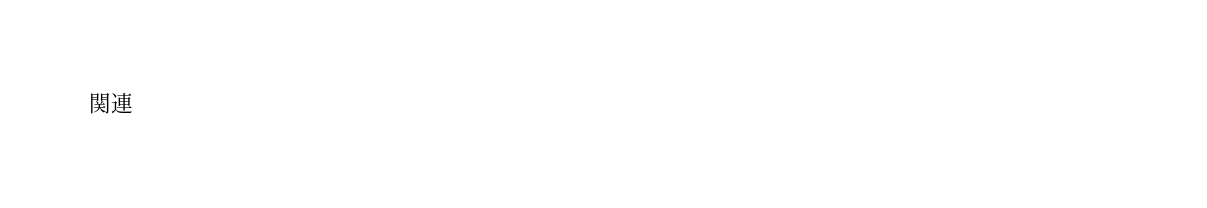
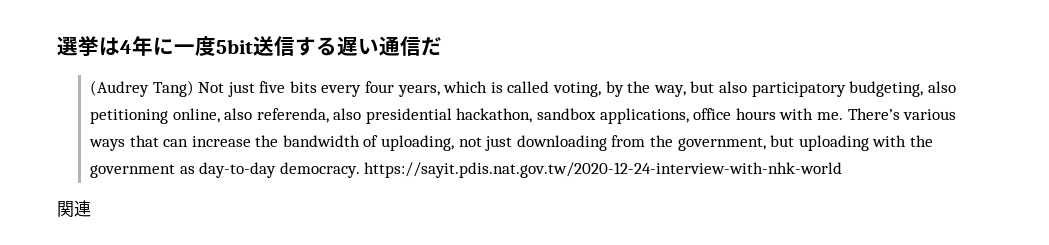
+ 選挙は4年に一度5bit送信する遅い通信だ
+ (Audrey Tang) Not just five bits every four years, which is called voting, by the way, but also participatory budgeting, also petitioning online, also referenda, also presidential hackathon, sandbox applications, office hours with me. There’s various ways that can increase the bandwidth of uploading, not just downloading from the government, but uploading with the government as day-to-day democracy. https://sayit.pdis.nat.gov.tw/2020-12-24-interview-with-nhk-world

